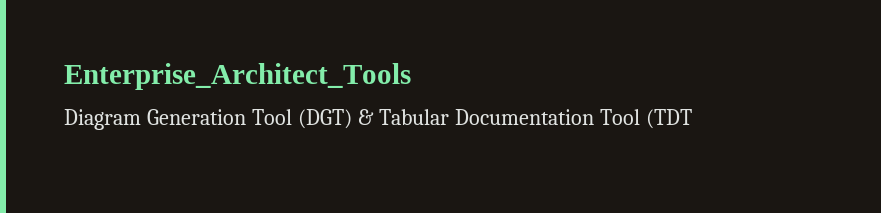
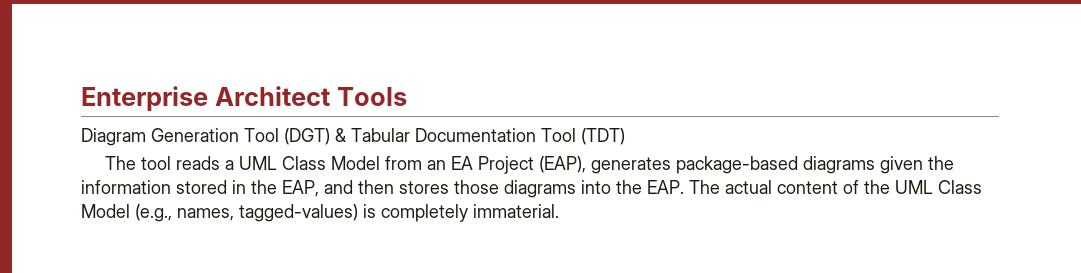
- Enterprise_Architect_Tools
+ Enterprise Architect Tools
- Diagram Generation Tool (DGT) & Tabular Documentation Tool (TDT
+ Diagram Generation Tool (DGT) & Tabular Documentation Tool (TDT)
+ The tool reads a UML Class Model from an EA Project (EAP), generates package-based diagrams given the information stored in the EAP, and then stores those diagrams into the EAP. The actual content of the UML Class Model (e.g., names, tagged-values) is completely immaterial.

